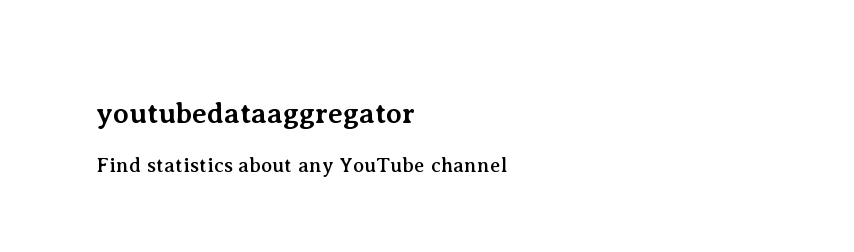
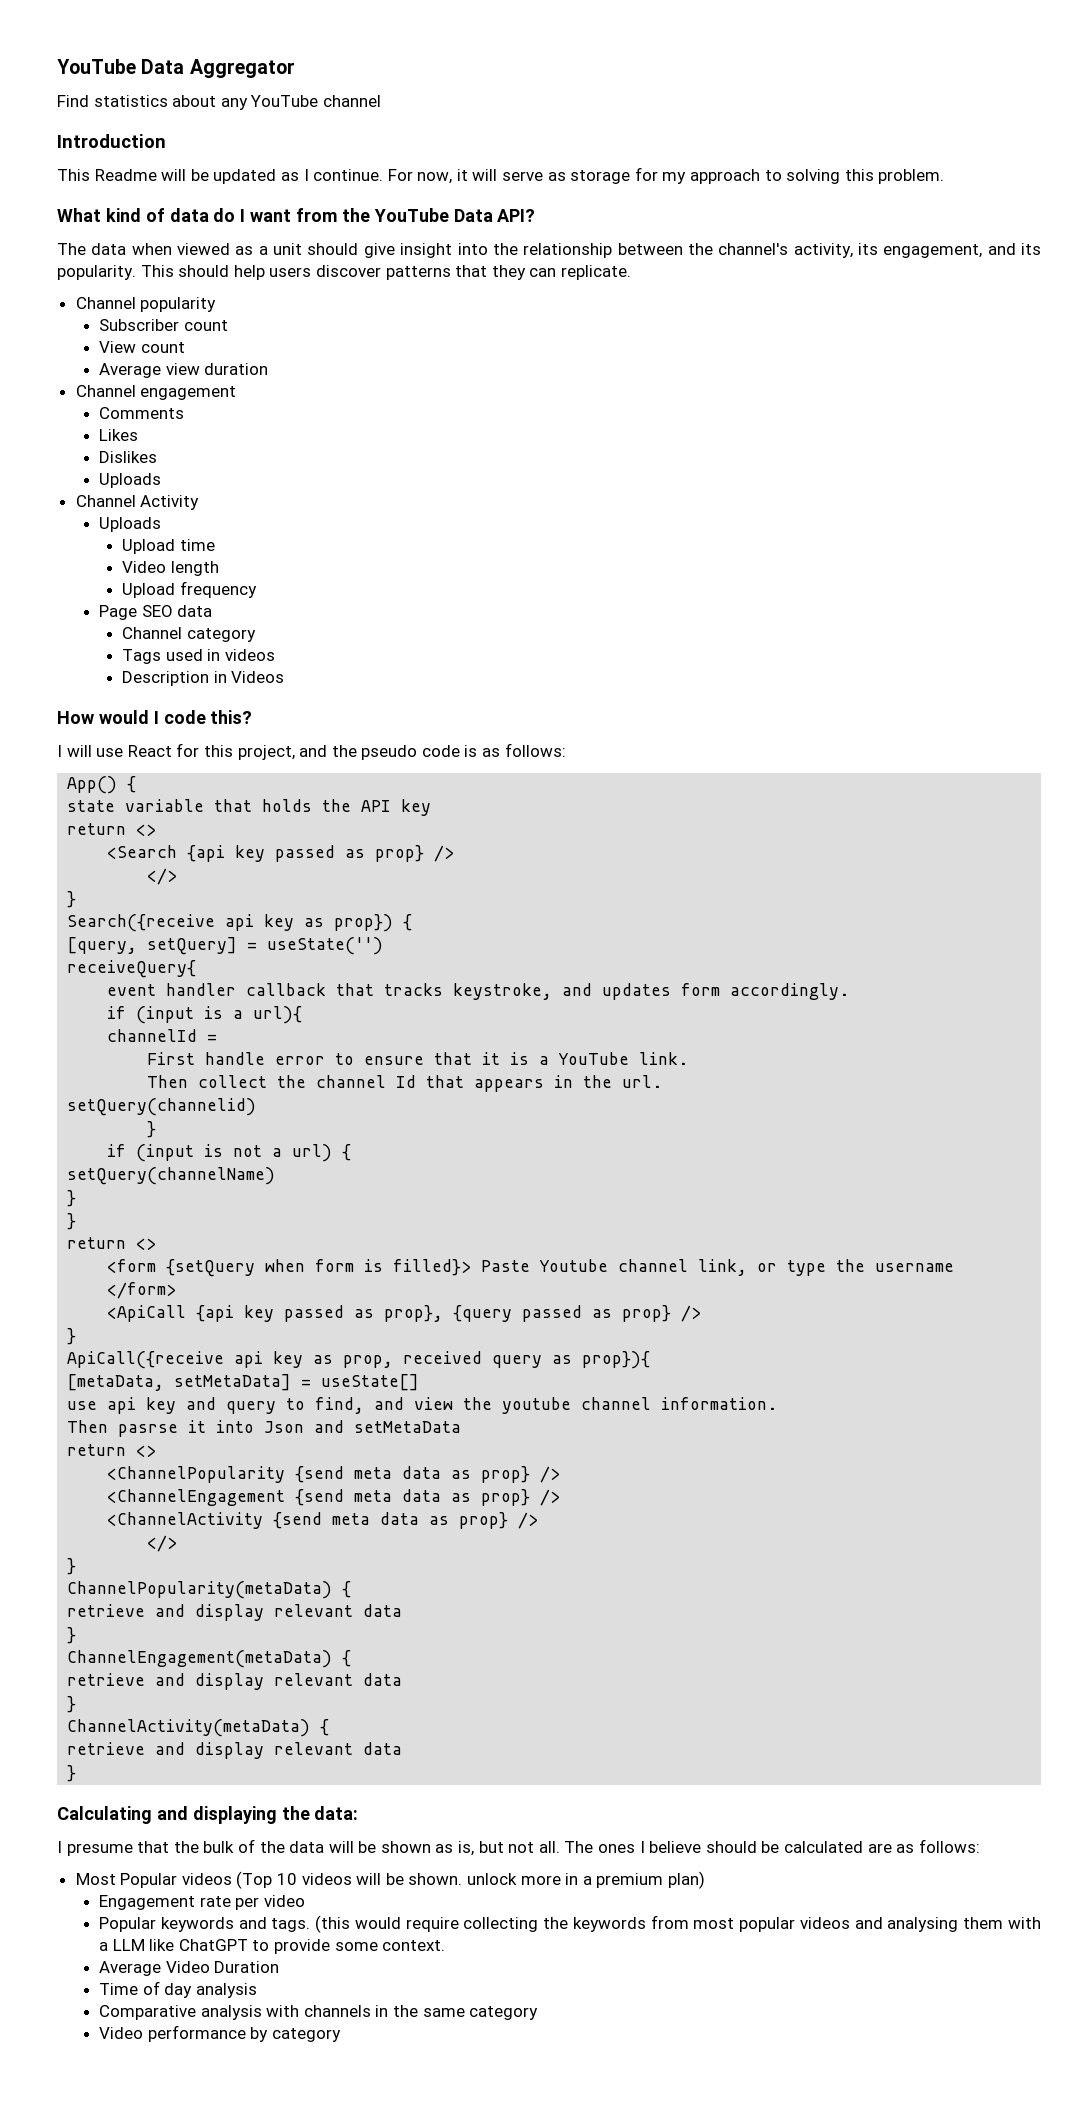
- youtubedataaggregator
+ YouTube Data Aggregator
+ Introduction
+ This Readme will be updated as I continue. For now, it will serve as storage for my approach to solving this problem.
+ What kind of data do I want from the YouTube Data API?
+ The data when viewed as a unit should give insight into the relationship between the channel's activity, its engagement, and its popularity. This should help users discover patterns that they can replicate.
+ Channel popularity
+ Subscriber count
+ View count
+ Average view duration
+ Channel engagement
+ Comments
+ Likes
+ Dislikes
+ Uploads
+ Channel Activity
+ Uploads
+ Upload time
+ Video length
+ Upload frequency
+ Page SEO data
+ Channel category
+ Tags used in videos
+ Description in Videos
+ How would I code this?
+ I will use React for this project, and the pseudo code is as follows:
+ App() {
+ state variable that holds the API key
+ return <>
+ <Search {api key passed as prop} />
+ </>
+ }
+ Search({receive api key as prop}) {
+ [query, setQuery] = useState('')
+ receiveQuery{
+ event handler callback that tracks keystroke, and updates form accordingly.
+ if (input is a url){
+ channelId =
+ First handle error to ensure that it is a YouTube link.
+ Then collect the channel Id that appears in the url.
+ setQuery(channelid)
+ }
+ if (input is not a url) {
+ setQuery(channelName)
+ }
+ }
+ return <>
+ <form {setQuery when form is filled}> Paste Youtube channel link, or type the username </form>
+ <ApiCall {api key passed as prop}, {query passed as prop} />
+ }
+ ApiCall({receive api key as prop, received query as prop}){
+ [metaData, setMetaData] = useState[]
+ use api key and query to find, and view the youtube channel information.
+ Then pasrse it into Json and setMetaData
+ return <>
+ <ChannelPopularity {send meta data as prop} />
+ <ChannelEngagement {send meta data as prop} />
+ <ChannelActivity {send meta data as prop} />
+ </>
+ }
+ ChannelPopularity(metaData) {
+ retrieve and display relevant data
+ }
+ ChannelEngagement(metaData) {
+ retrieve and display relevant data
+ }
+ ChannelActivity(metaData) {
+ retrieve and display relevant data
+ }
+ Calculating and displaying the data:
+ I presume that the bulk of the data will be shown as is, but not all. The ones I believe should be calculated are as follows:
+ Most Popular videos (Top 10 videos will be shown. unlock more in a premium plan)
+ Engagement rate per video
+ Popular keywords and tags. (this would require collecting the keywords from most popular videos and analysing them with a LLM like ChatGPT to provide some context.
+ Average Video Duration
+ Time of day analysis
+ Comparative analysis with channels in the same category
+ Video performance by category

